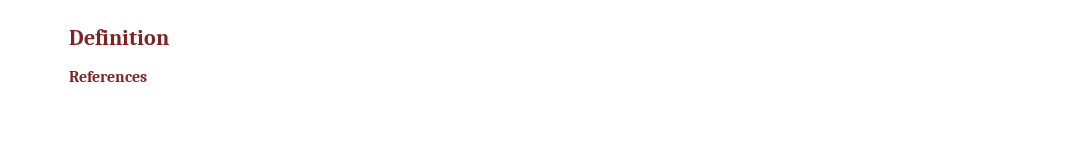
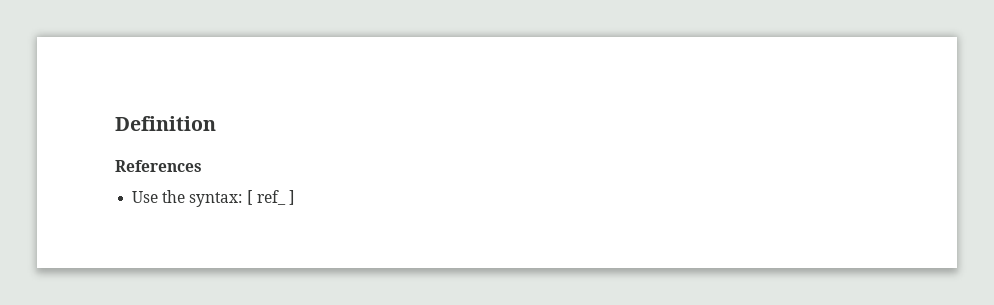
+ Use the syntax: [ ref_ ]

